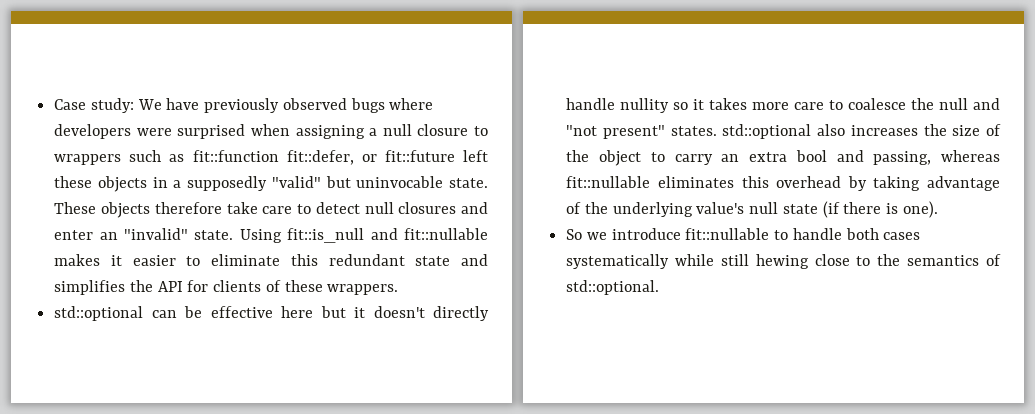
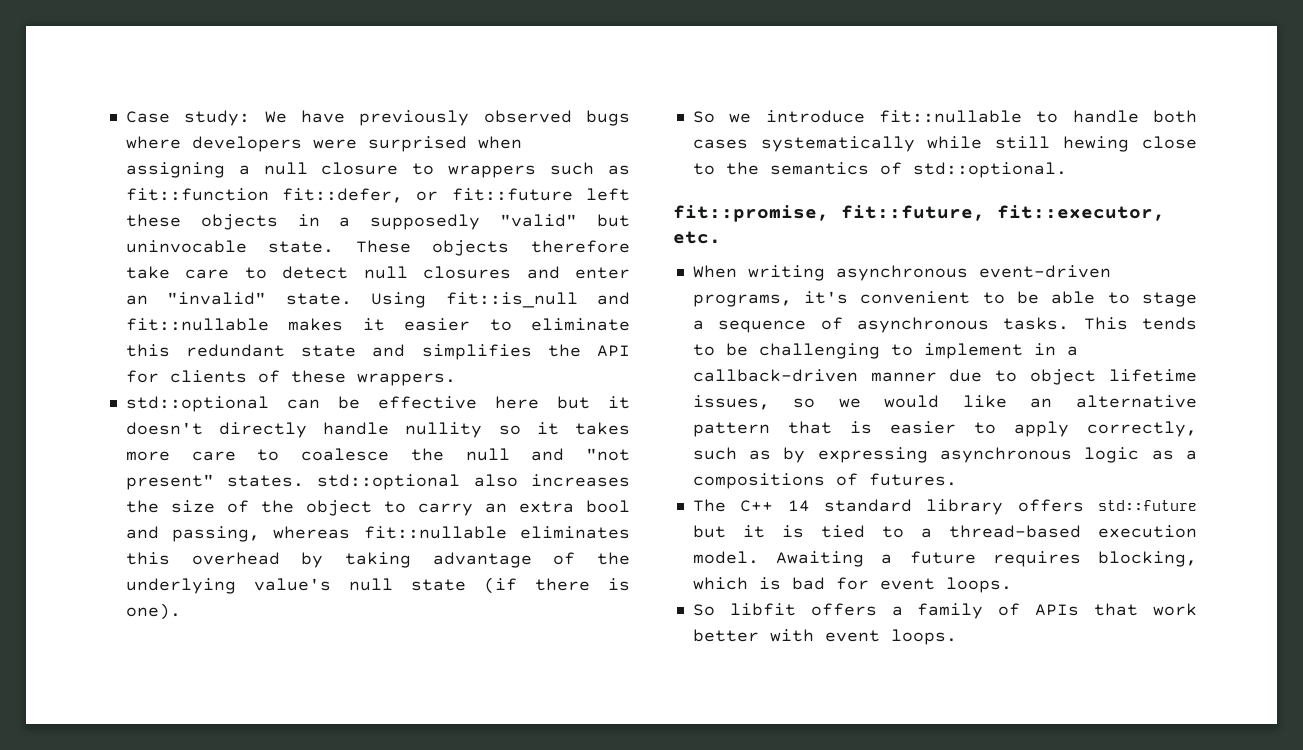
+ fit::promise, fit::future, fit::executor, etc.
+ When writing asynchronous event-driven programs, it's convenient to be able to stage a sequence of asynchronous tasks. This tends to be challenging to implement in a callback-driven manner due to object lifetime issues, so we would like an alternative pattern that is easier to apply correctly, such as by expressing asynchronous logic as a compositions of futures.
+ The C++ 14 standard library offers std::future but it is tied to a thread-based execution model. Awaiting a future requires blocking, which is bad for event loops.
+ So libfit offers a family of APIs that work better with event loops.

